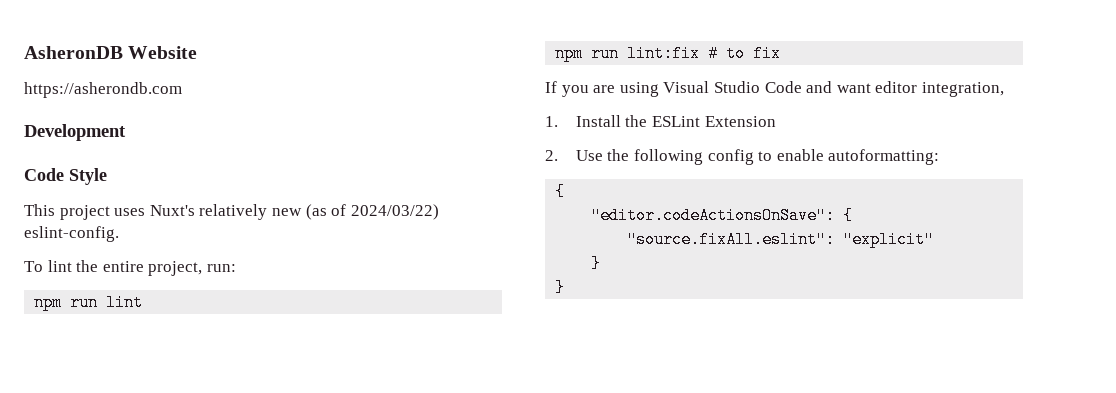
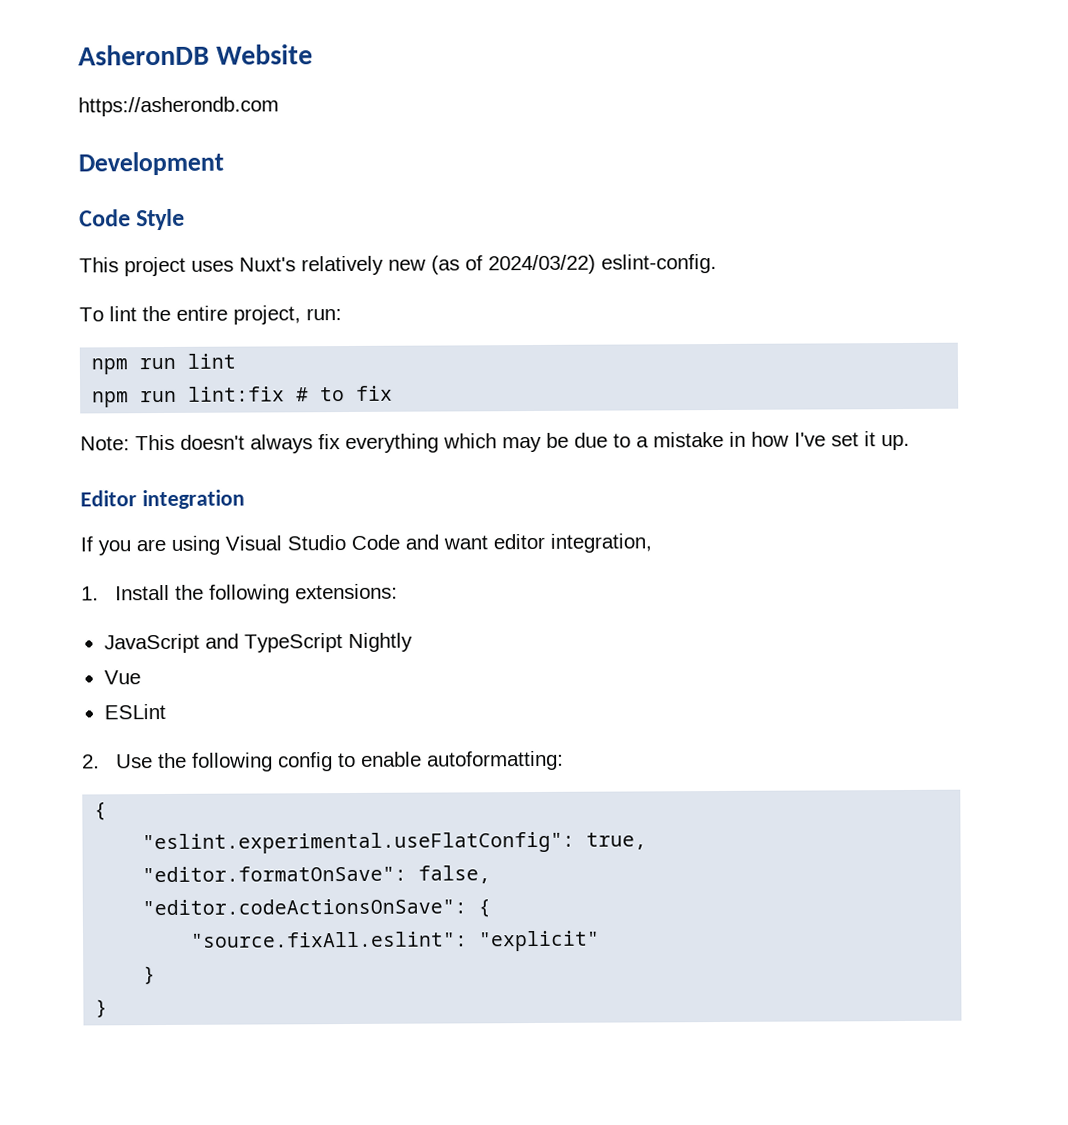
+ Note: This doesn't always fix everything which may be due to a mistake in how I've set it up.
+ Editor integration
- 1. Install the ESLint Extension
+ 1. Install the following extensions:
+ JavaScript and TypeScript Nightly
+ Vue
+ ESLint
+ "eslint.experimental.useFlatConfig": true,
+ "editor.formatOnSave": false,

